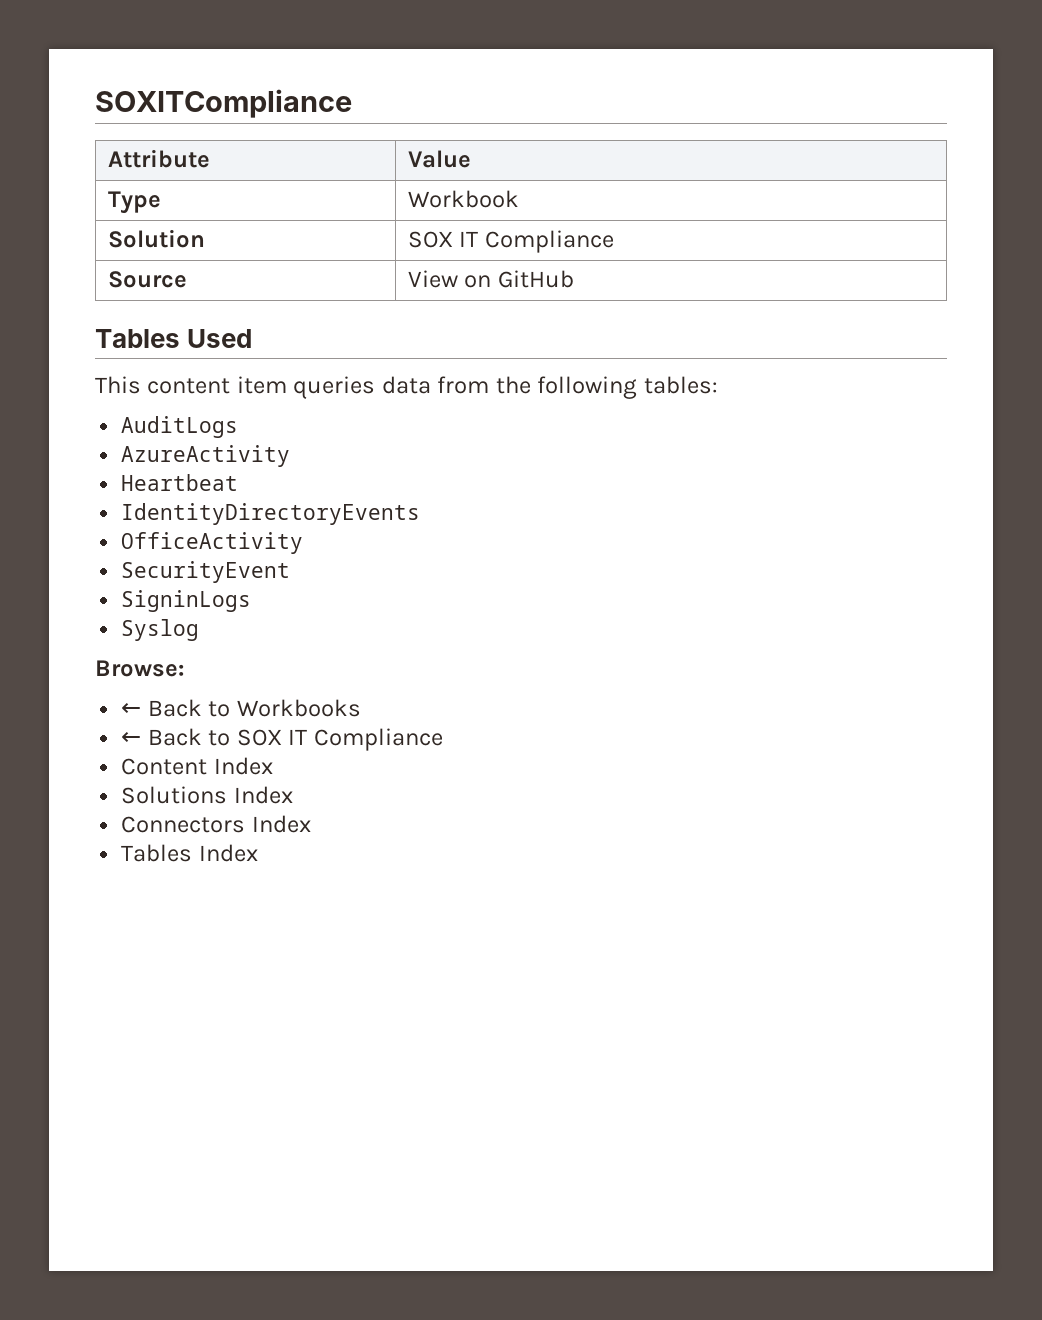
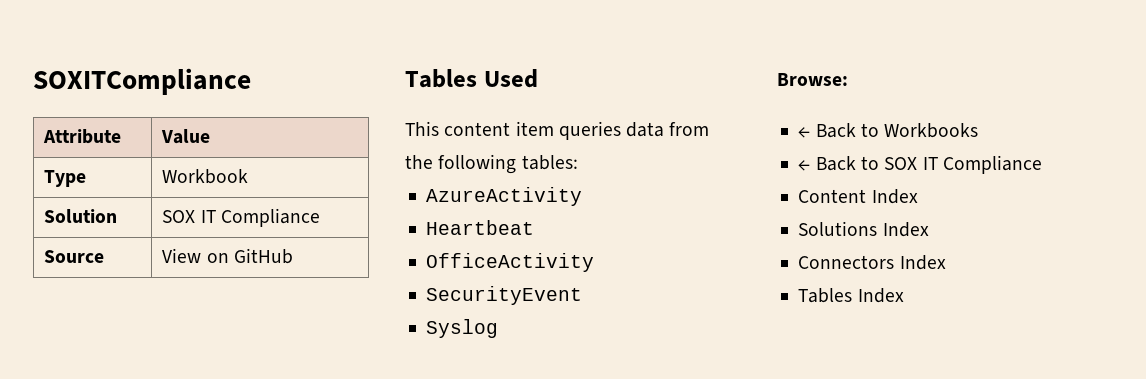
- AuditLogs
- IdentityDirectoryEvents
- SigninLogs

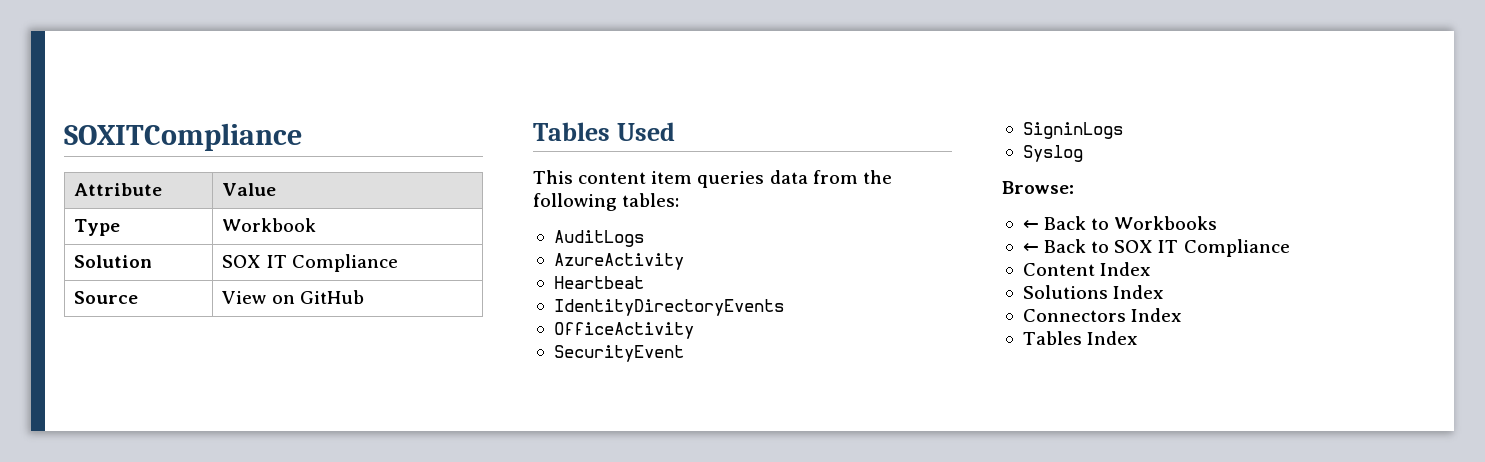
+ AuditLogs
+ IdentityDirectoryEvents
+ SigninLogs

